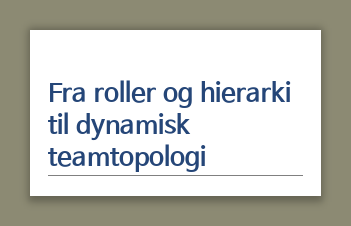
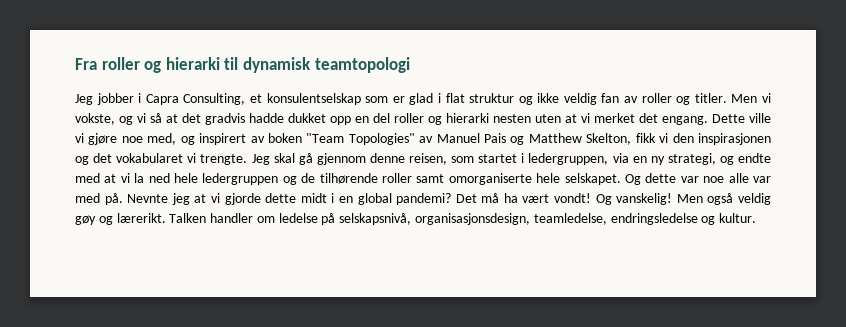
+ Jeg jobber i Capra Consulting, et konsulentselskap som er glad i flat struktur og ikke veldig fan av roller og titler. Men vi vokste, og vi så at det gradvis hadde dukket opp en del roller og hierarki nesten uten at vi merket det engang. Dette ville vi gjøre noe med, og inspirert av boken "Team Topologies" av Manuel Pais og Matthew Skelton, fikk vi den inspirasjonen og det vokabularet vi trengte. Jeg skal gå gjennom denne reisen, som startet i ledergruppen, via en ny strategi, og endte med at vi la ned hele ledergruppen og de tilhørende roller samt omorganiserte hele selskapet. Og dette var noe alle var med på. Nevnte jeg at vi gjorde dette midt i en global pandemi? Det må ha vært vondt! Og vanskelig! Men også veldig gøy og lærerikt. Talken handler om ledelse på selskapsnivå, organisasjonsdesign, teamledelse, endringsledelse og kultur.

